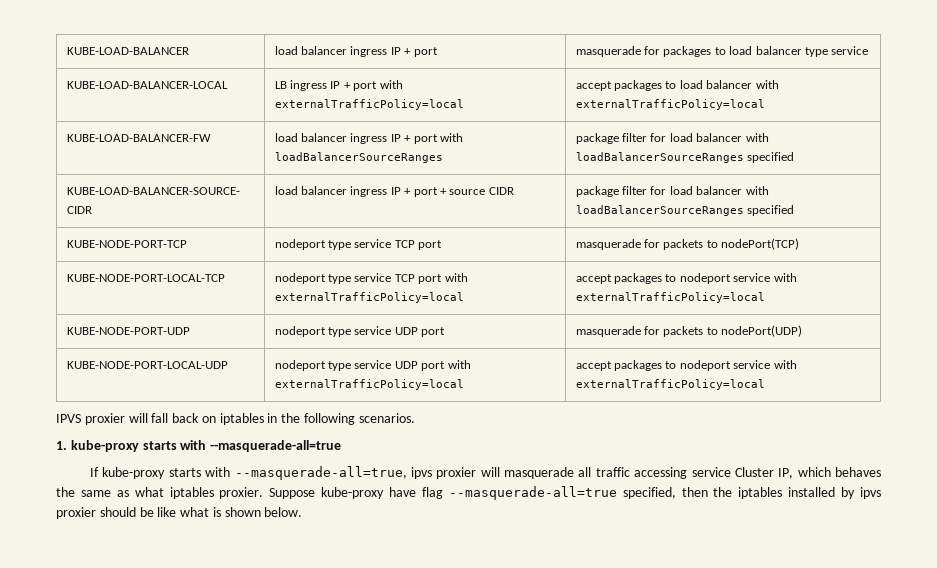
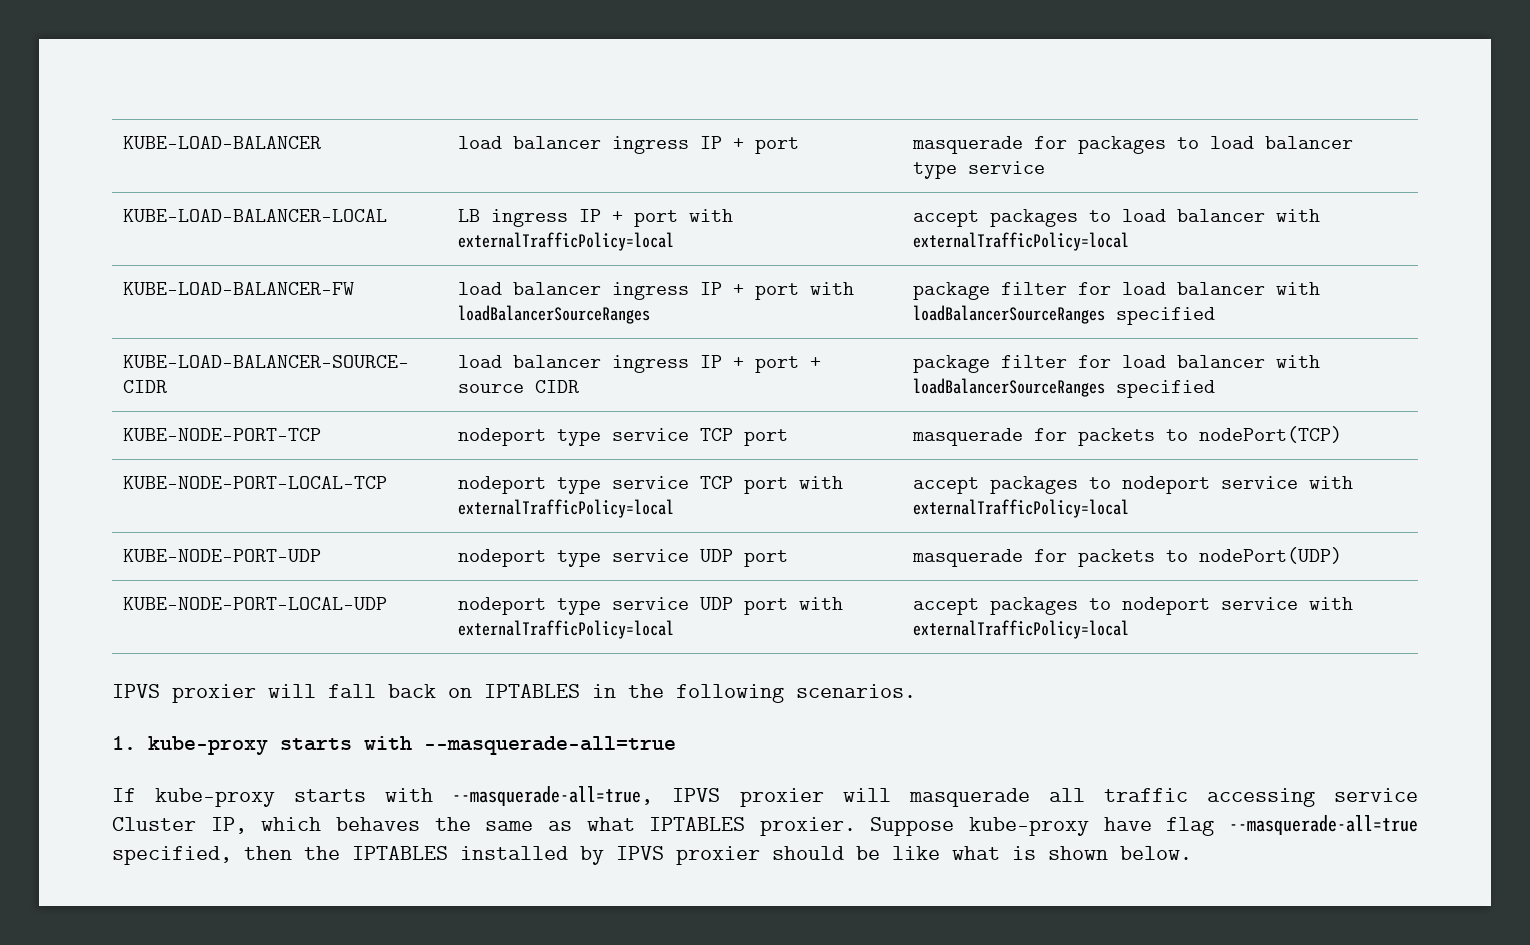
- IPVS proxier will fall back on iptables in the following scenarios.
+ IPVS proxier will fall back on IPTABLES in the following scenarios.
- If kube-proxy starts with --masquerade-all=true, ipvs proxier will masquerade all traffic accessing service Cluster IP, which behaves the same as what iptables proxier.
+ If kube-proxy starts with --masquerade-all=true, IPVS proxier will masquerade all traffic accessing service Cluster IP, which behaves the same as what IPTABLES proxier.
- Suppose kube-proxy have flag --masquerade-all=true specified, then the iptables installed by ipvs proxier should be like what is shown below.
+ Suppose kube-proxy have flag --masquerade-all=true specified, then the IPTABLES installed by IPVS proxier should be like what is shown below.

